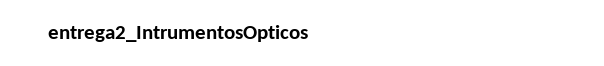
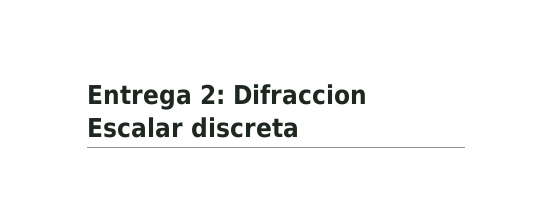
- entrega2_IntrumentosOpticos
+ Entrega 2: Difraccion Escalar discreta

